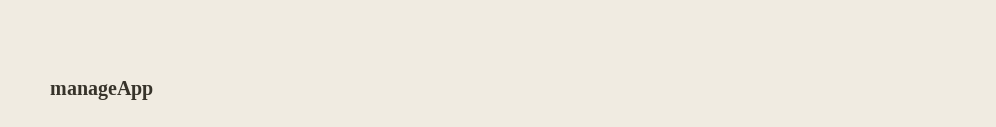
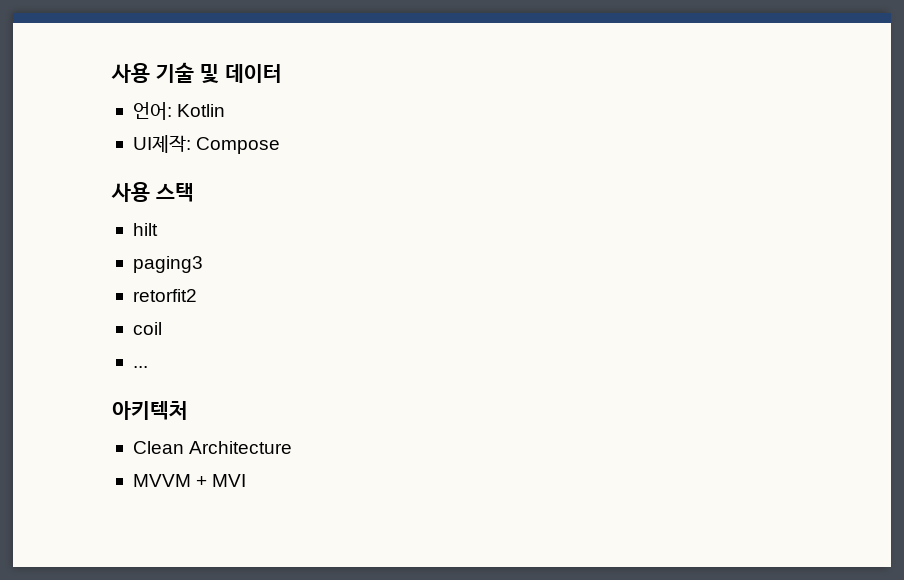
- manageApp
+ 사용 기술 및 데이터
+ 언어: Kotlin
+ UI제작: Compose
+ 사용 스택
+ hilt
+ paging3
+ retorfit2
+ coil
+ ...
+ 아키텍처
+ Clean Architecture
+ MVVM + MVI

